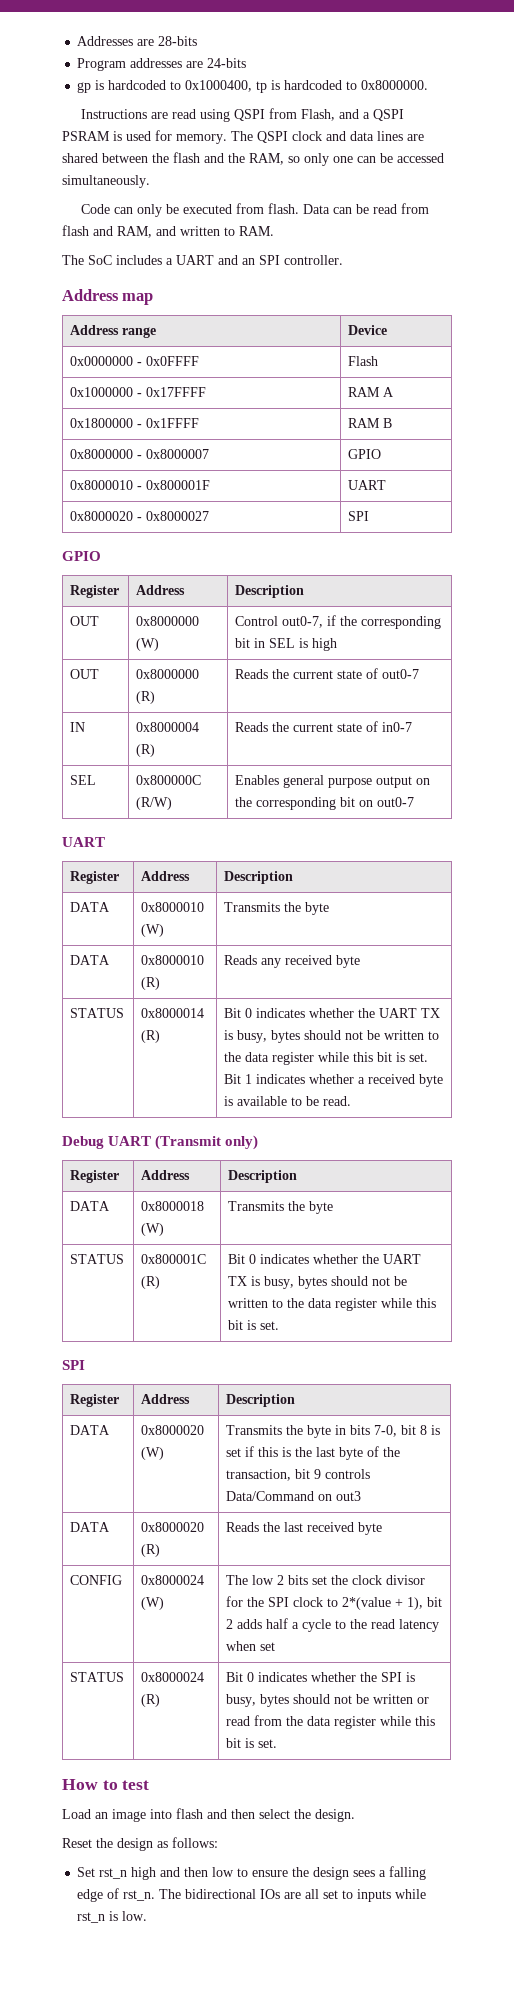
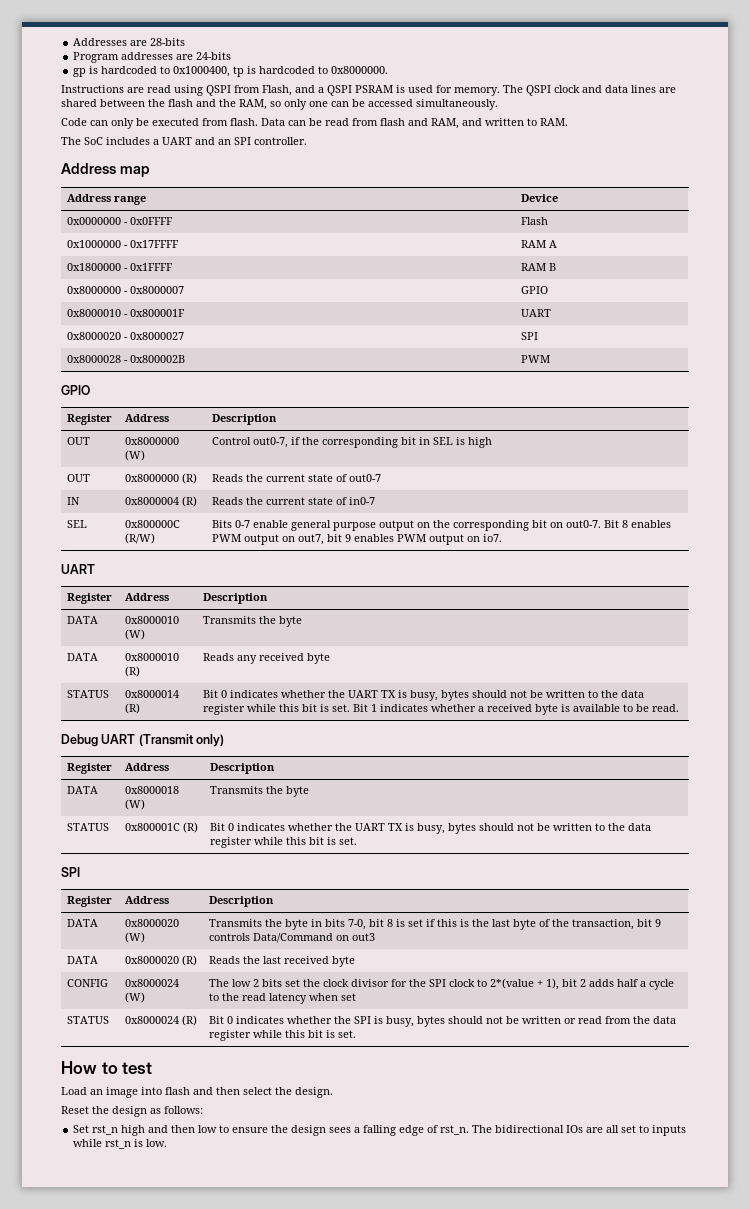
+ 0x8000028 - 0x800002B | PWM
- SEL | 0x800000C (R/W) | Enables general purpose output on the corresponding bit on out0-7
+ SEL | 0x800000C (R/W) | Bits 0-7 enable general purpose output on the corresponding bit on out0-7. Bit 8 enables PWM output on out7, bit 9 enables PWM output on io7.

